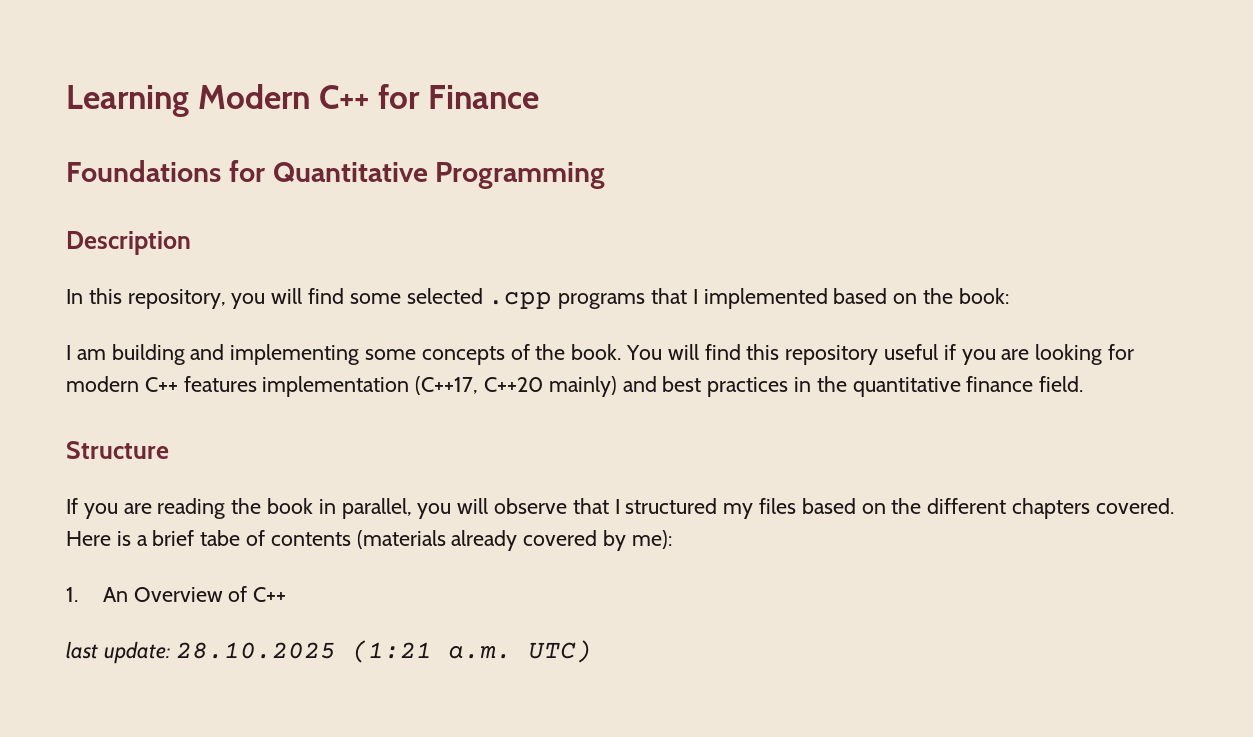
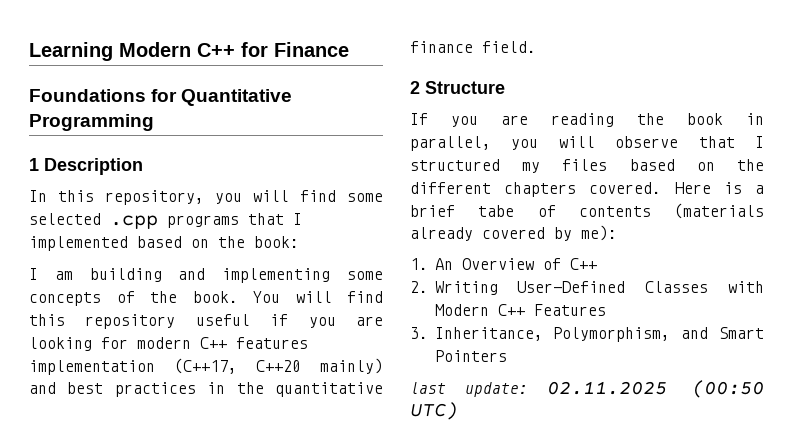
- Description
+ 1 Description
- Structure
+ 2 Structure
+ 2. Writing User-Defined Classes with Modern C++ Features
+ 3. Inheritance, Polymorphism, and Smart Pointers
- last update: 28.10.2025 (1:21 a.m. UTC)
+ last update: 02.11.2025 (00:50 UTC)

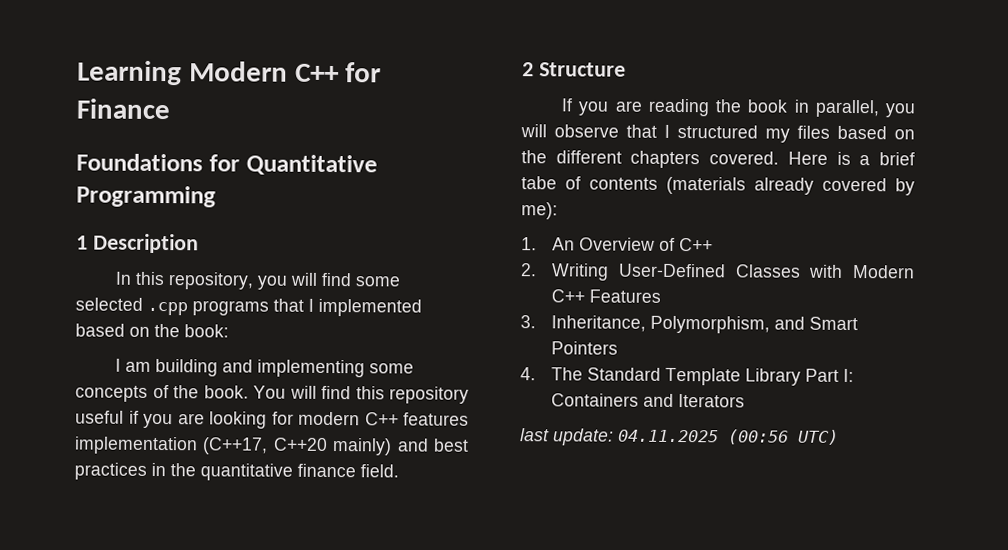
+ 4. The Standard Template Library Part I: Containers and Iterators
- last update: 02.11.2025 (00:50 UTC)
+ last update: 04.11.2025 (00:56 UTC)

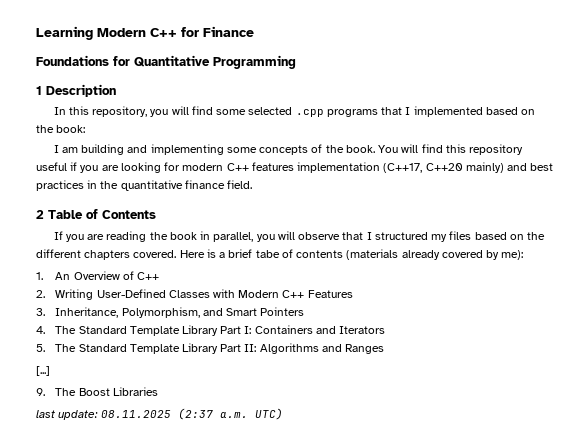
- 2 Structure
+ 2 Table of Contents
+ 5. The Standard Template Library Part II: Algorithms and Ranges
+ [...]
+ 9. The Boost Libraries
- last update: 04.11.2025 (00:56 UTC)
+ last update: 08.11.2025 (2:37 a.m. UTC)

